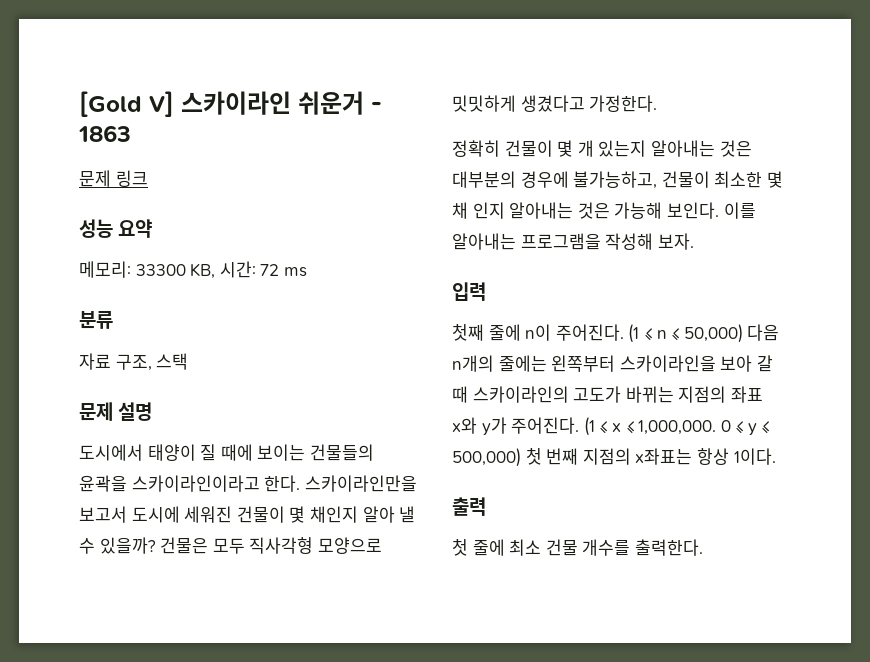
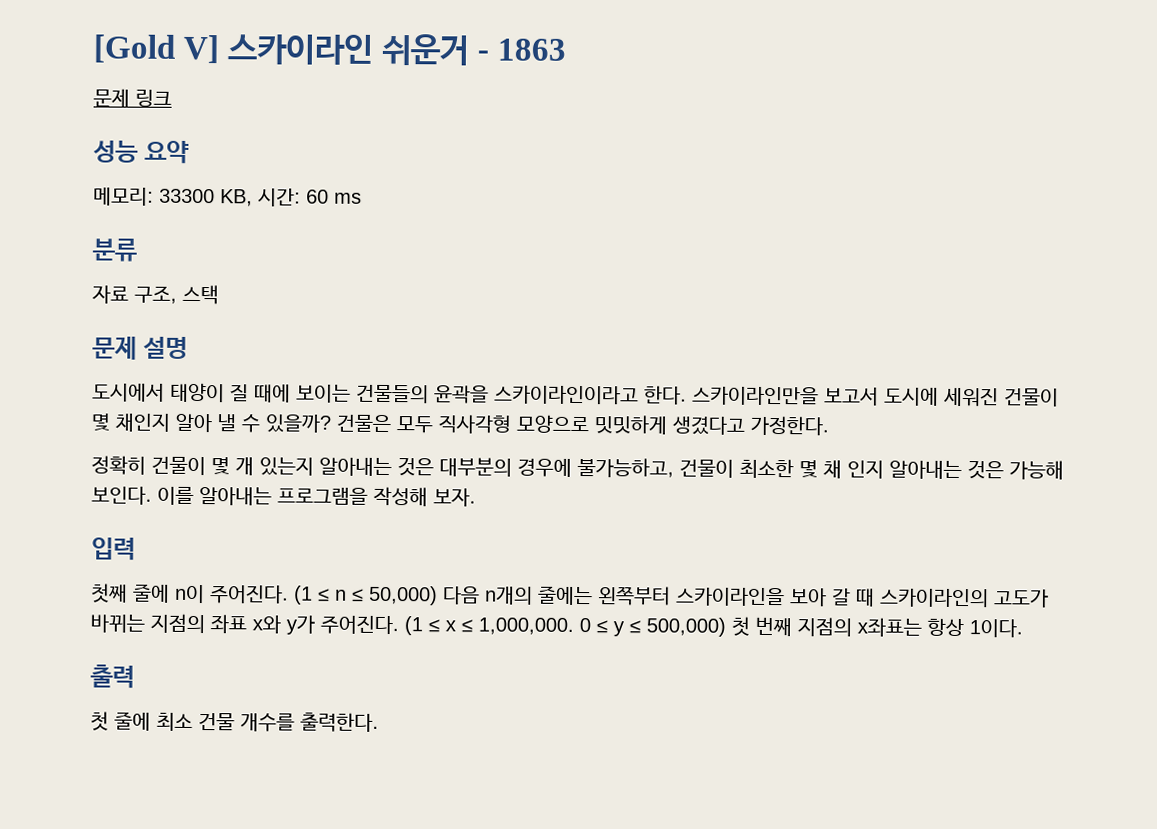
- 메모리: 33300 KB, 시간: 72 ms
+ 메모리: 33300 KB, 시간: 60 ms

